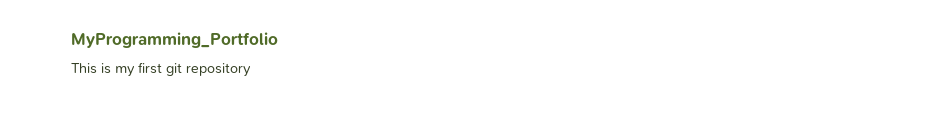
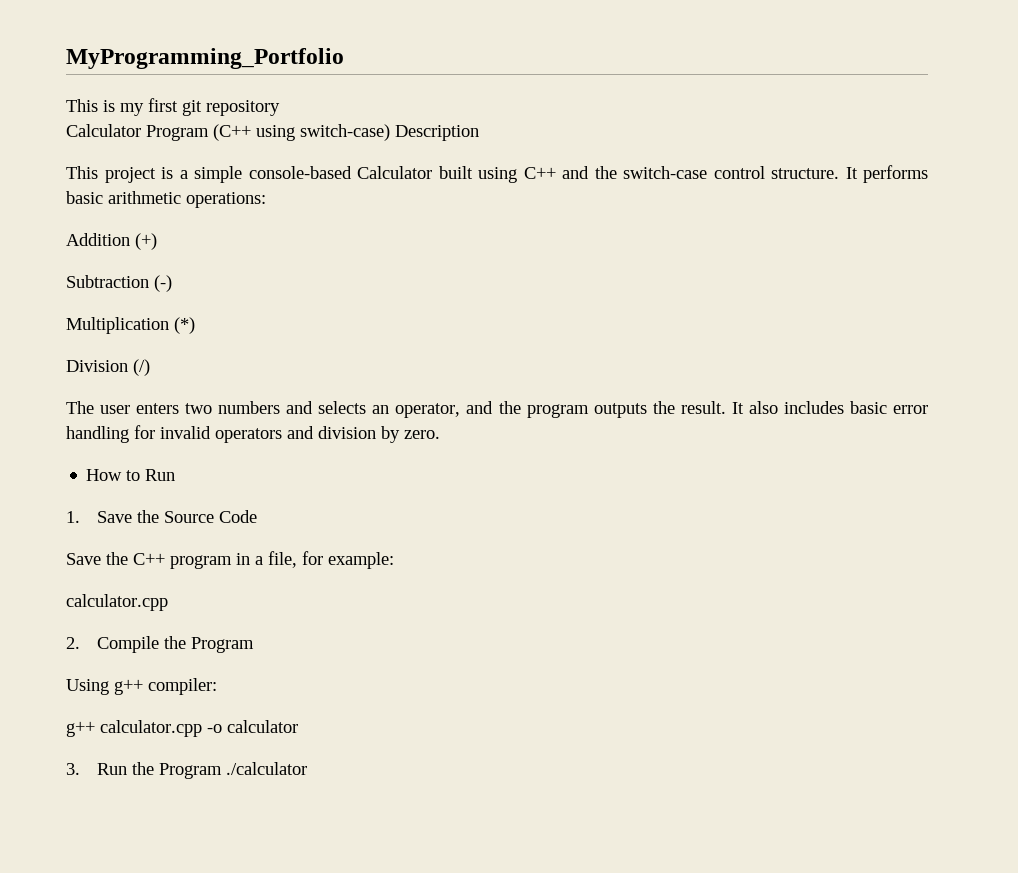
+ Calculator Program (C++ using switch-case) Description
+ This project is a simple console-based Calculator built using C++ and the switch-case control structure. It performs basic arithmetic operations:
+ Addition (+)
+ Subtraction (-)
+ Multiplication (*)
+ Division (/)
+ The user enters two numbers and selects an operator, and the program outputs the result. It also includes basic error handling for invalid operators and division by zero.
+ How to Run
+ 1. Save the Source Code
+ Save the C++ program in a file, for example:
+ calculator.cpp
+ 2. Compile the Program
+ Using g++ compiler:
+ g++ calculator.cpp -o calculator
+ 3. Run the Program ./calculator

